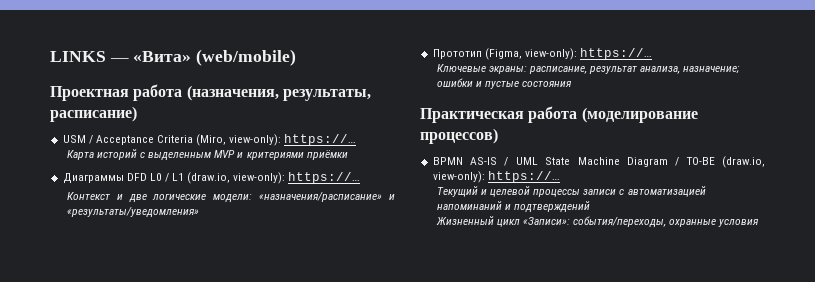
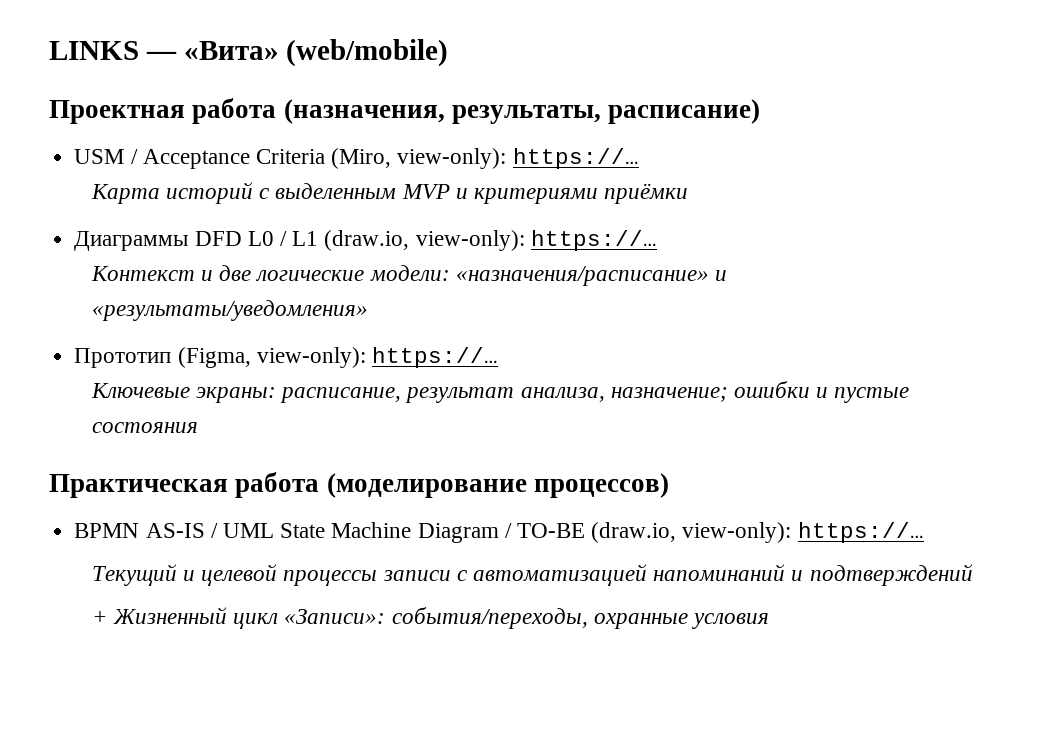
- Жизненный цикл «Записи»: события/переходы, охранные условия
+ + Жизненный цикл «Записи»: события/переходы, охранные условия

